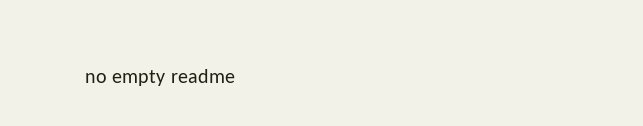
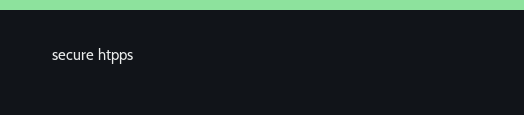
- no empty readme
+ secure htpps

